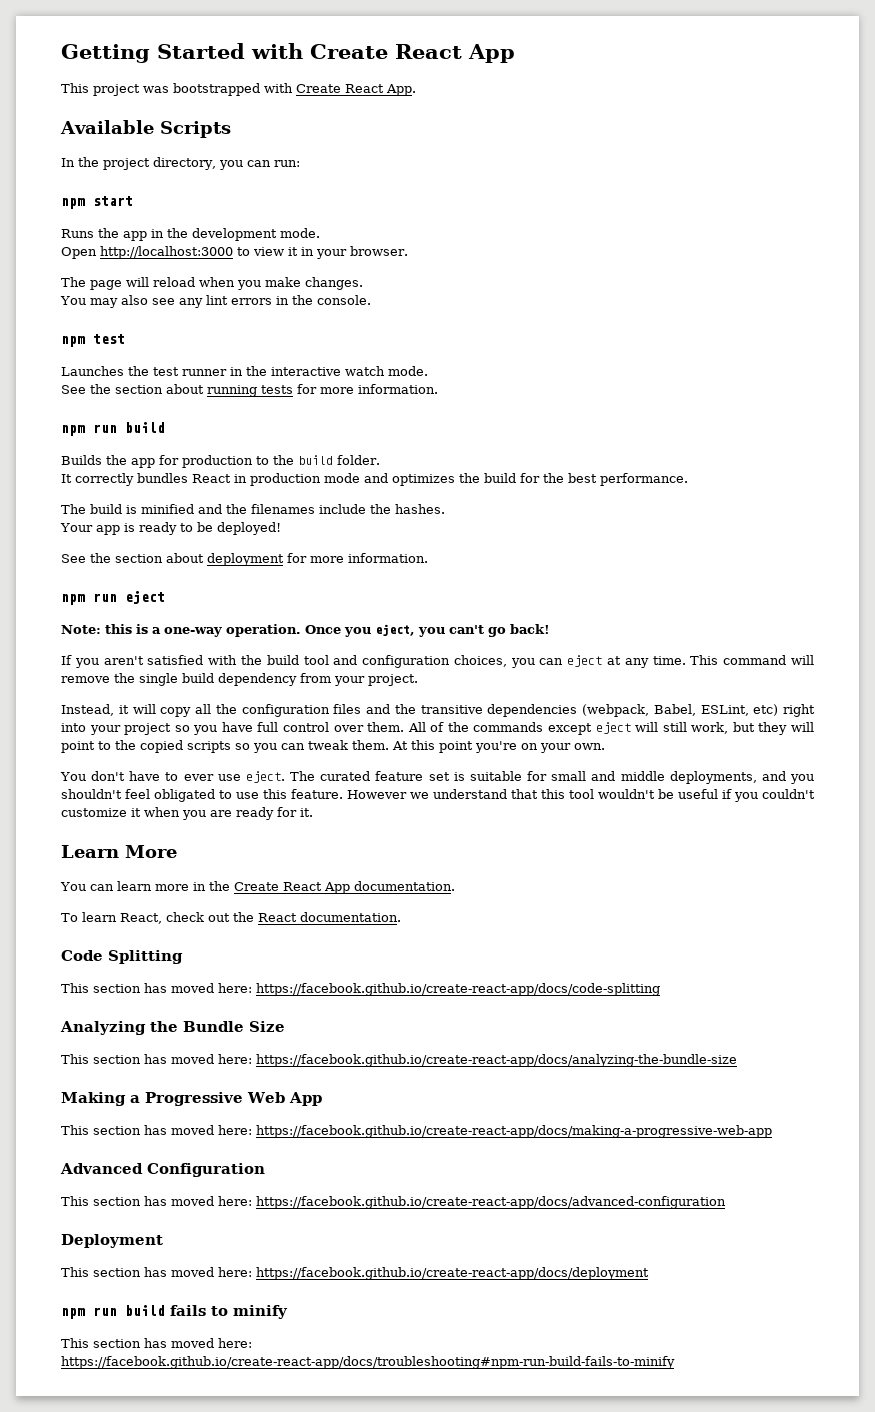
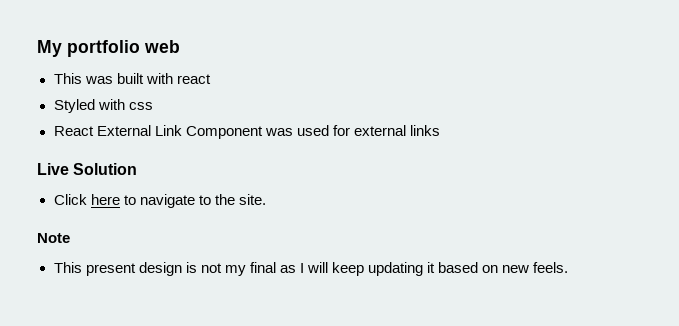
- Getting Started with Create React App
- This project was bootstrapped with Create React App.
- Available Scripts
- In the project directory, you can run:
- npm start
- Runs the app in the development mode.
- Open http://localhost:3000 to view it in your browser.
- The page will reload when you make changes.
- You may also see any lint errors in the console.
- npm test
- Launches the test runner in the interactive watch mode.
- See the section about running tests for more information.
- npm run build
- Builds the app for production to the build folder.
- It correctly bundles React in production mode and optimizes the build for the best performance.
- The build is minified and the filenames include the hashes.
- Your app is ready to be deployed!
- See the section about deployment for more information.
- npm run eject
- Note: this is a one-way operation. Once you eject, you can't go back!
- If you aren't satisfied with the build tool and configuration choices, you can eject at any time. This command will remove the single build dependency from your project.
- Instead, it will copy all the configuration files and the transitive dependencies (webpack, Babel, ESLint, etc) right into your project so you have full control over them. All of the commands except eject will still work, but they will point to the copied scripts so you can tweak them. At this point you're on your own.
- You don't have to ever use eject. The curated feature set is suitable for small and middle deployments, and you shouldn't feel obligated to use this feature. However we understand that this tool wouldn't be useful if you couldn't customize it when you are ready for it.
- Learn More
- You can learn more in the Create React App documentation.
- To learn React, check out the React documentation.
- Code Splitting
- This section has moved here: https://facebook.github.io/create-react-app/docs/code-splitting
- Analyzing the Bundle Size
- This section has moved here: https://facebook.github.io/create-react-app/docs/analyzing-the-bundle-size
- Making a Progressive Web App
- This section has moved here: https://facebook.github.io/create-react-app/docs/making-a-progressive-web-app
- Advanced Configuration
- This section has moved here: https://facebook.github.io/create-react-app/docs/advanced-configuration
- Deployment
- This section has moved here: https://facebook.github.io/create-react-app/docs/deployment
- npm run build fails to minify
- This section has moved here: https://facebook.github.io/create-react-app/docs/troubleshooting#npm-run-build-fails-to-minify
+ My portfolio web
+ This was built with react
+ Styled with css
+ React External Link Component was used for external links
+ Live Solution
+ Click here to navigate to the site.
+ Note
+ This present design is not my final as I will keep updating it based on new feels.

